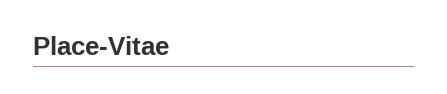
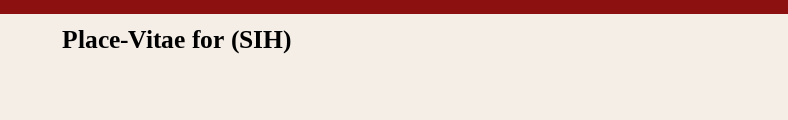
- Place-Vitae
+ Place-Vitae for (SIH)

